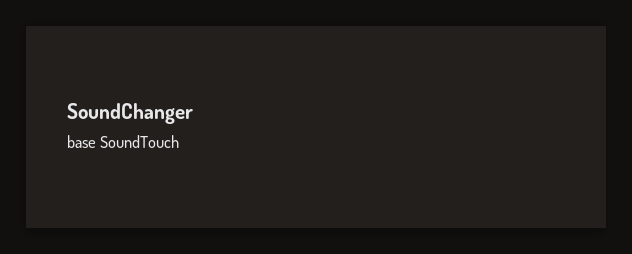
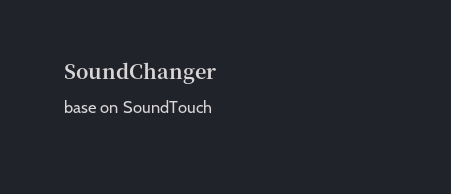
- base SoundTouch
+ base on SoundTouch

